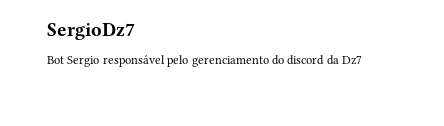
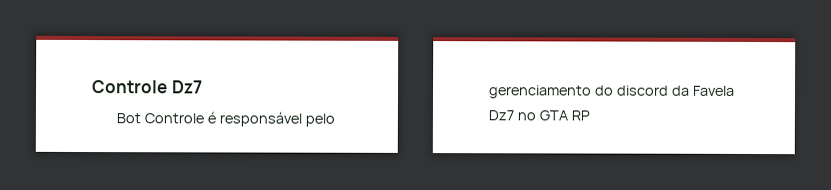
- SergioDz7
+ Controle Dz7
- Bot Sergio responsável pelo gerenciamento do discord da Dz7
+ Bot Controle é responsável pelo gerenciamento do discord da Favela Dz7 no GTA RP

